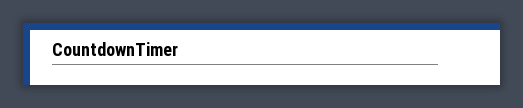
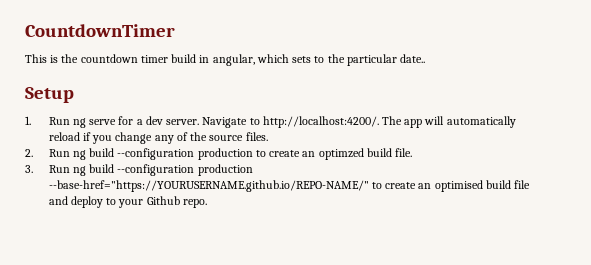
+ This is the countdown timer build in angular, which sets to the particular date..
+ Setup
+ 1. Run ng serve for a dev server. Navigate to http://localhost:4200/. The app will automatically reload if you change any of the source files.
+ 2. Run ng build --configuration production to create an optimzed build file.
+ 3. Run ng build --configuration production --base-href="https://YOURUSERNAME.github.io/REPO-NAME/" to create an optimised build file and deploy to your Github repo.

